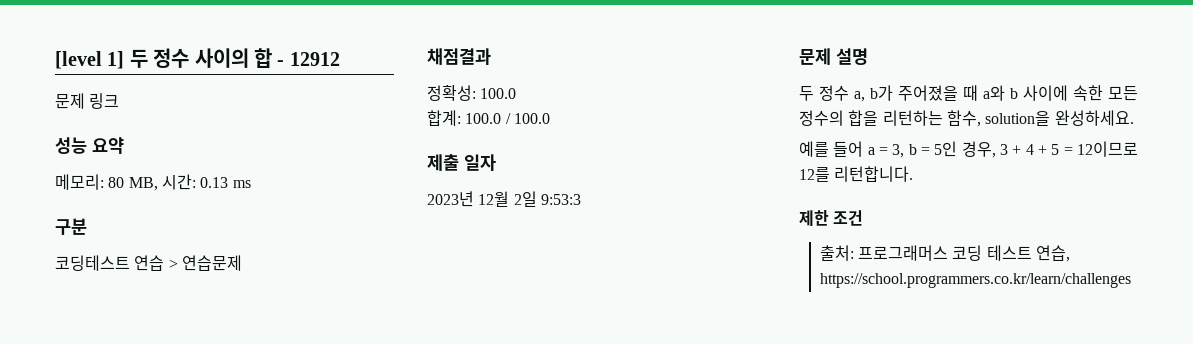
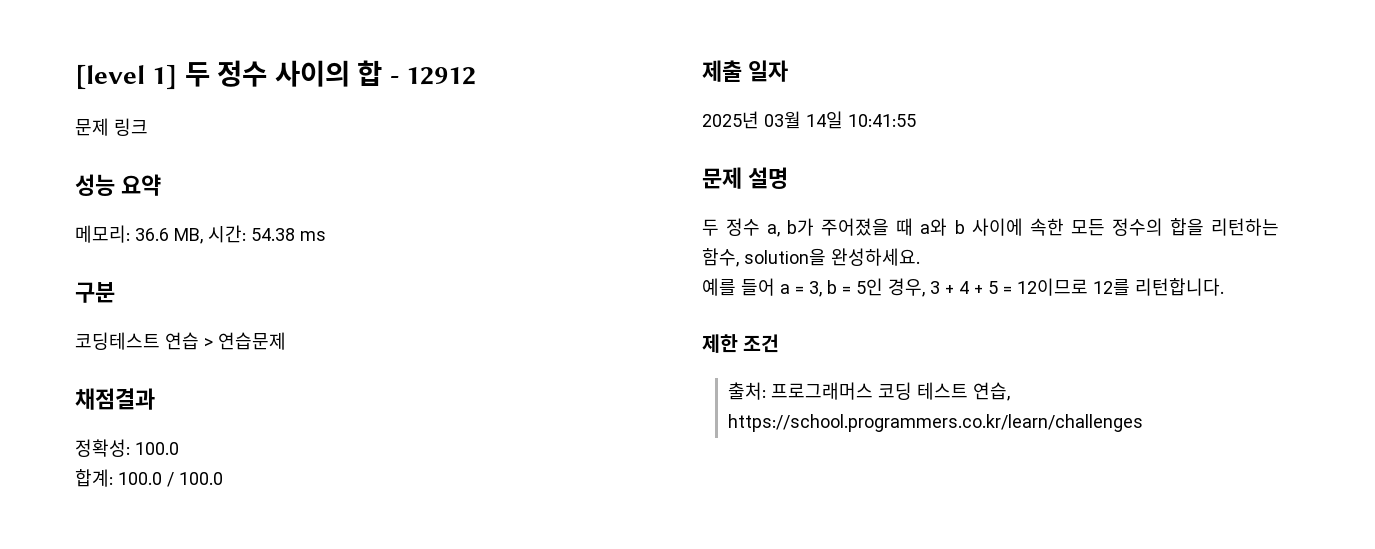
- 메모리: 80 MB, 시간: 0.13 ms
+ 메모리: 36.6 MB, 시간: 54.38 ms
- 2023년 12월 2일 9:53:3
+ 2025년 03월 14일 10:41:55

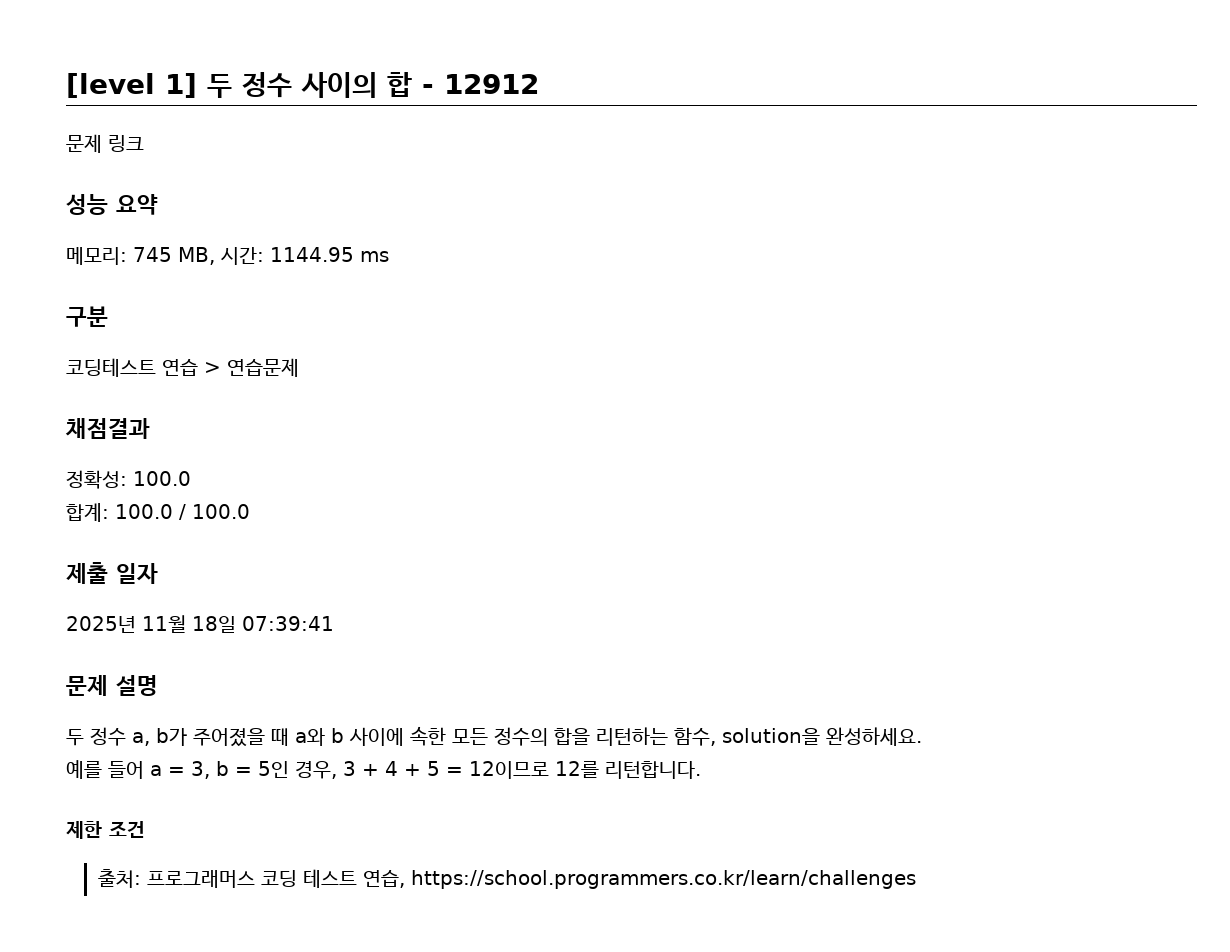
- 메모리: 36.6 MB, 시간: 54.38 ms
+ 메모리: 745 MB, 시간: 1144.95 ms
- 2025년 03월 14일 10:41:55
+ 2025년 11월 18일 07:39:41

